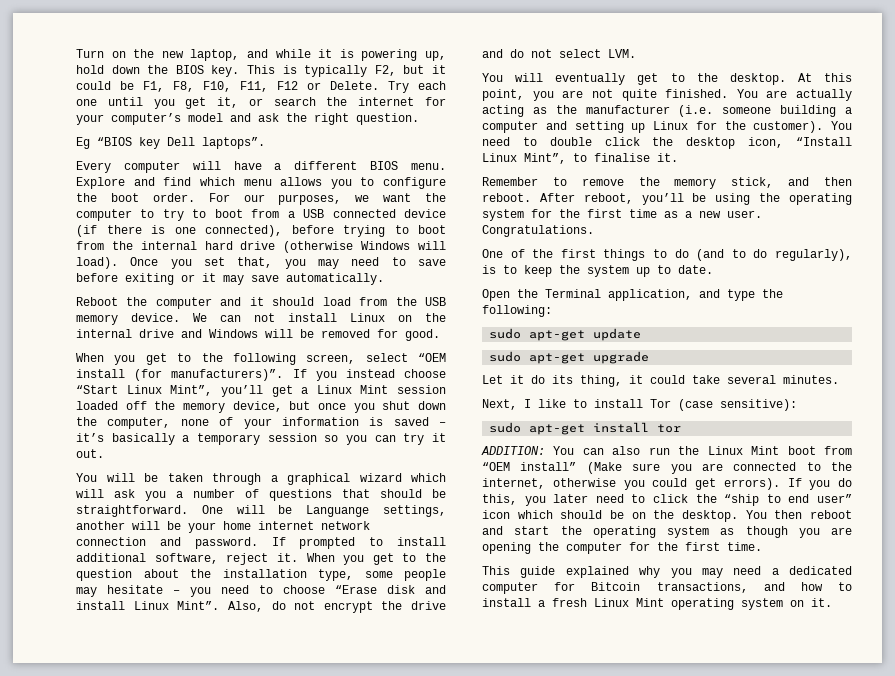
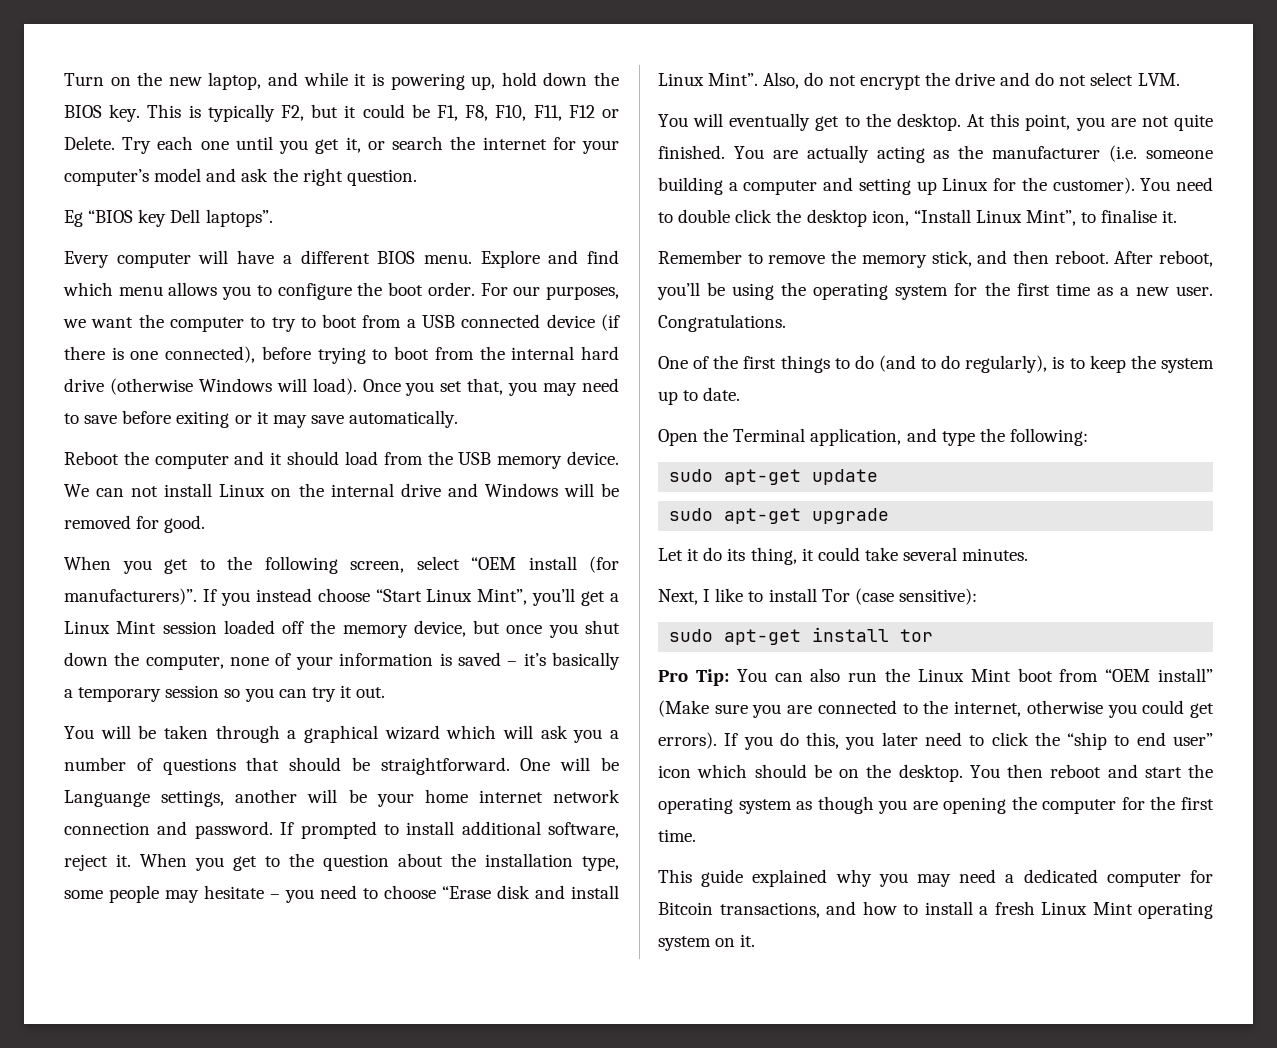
- ADDITION: You can also run the Linux Mint boot from “OEM install” (Make sure you are connected to the internet, otherwise you could get errors).
+ Pro Tip: You can also run the Linux Mint boot from “OEM install” (Make sure you are connected to the internet, otherwise you could get errors).

